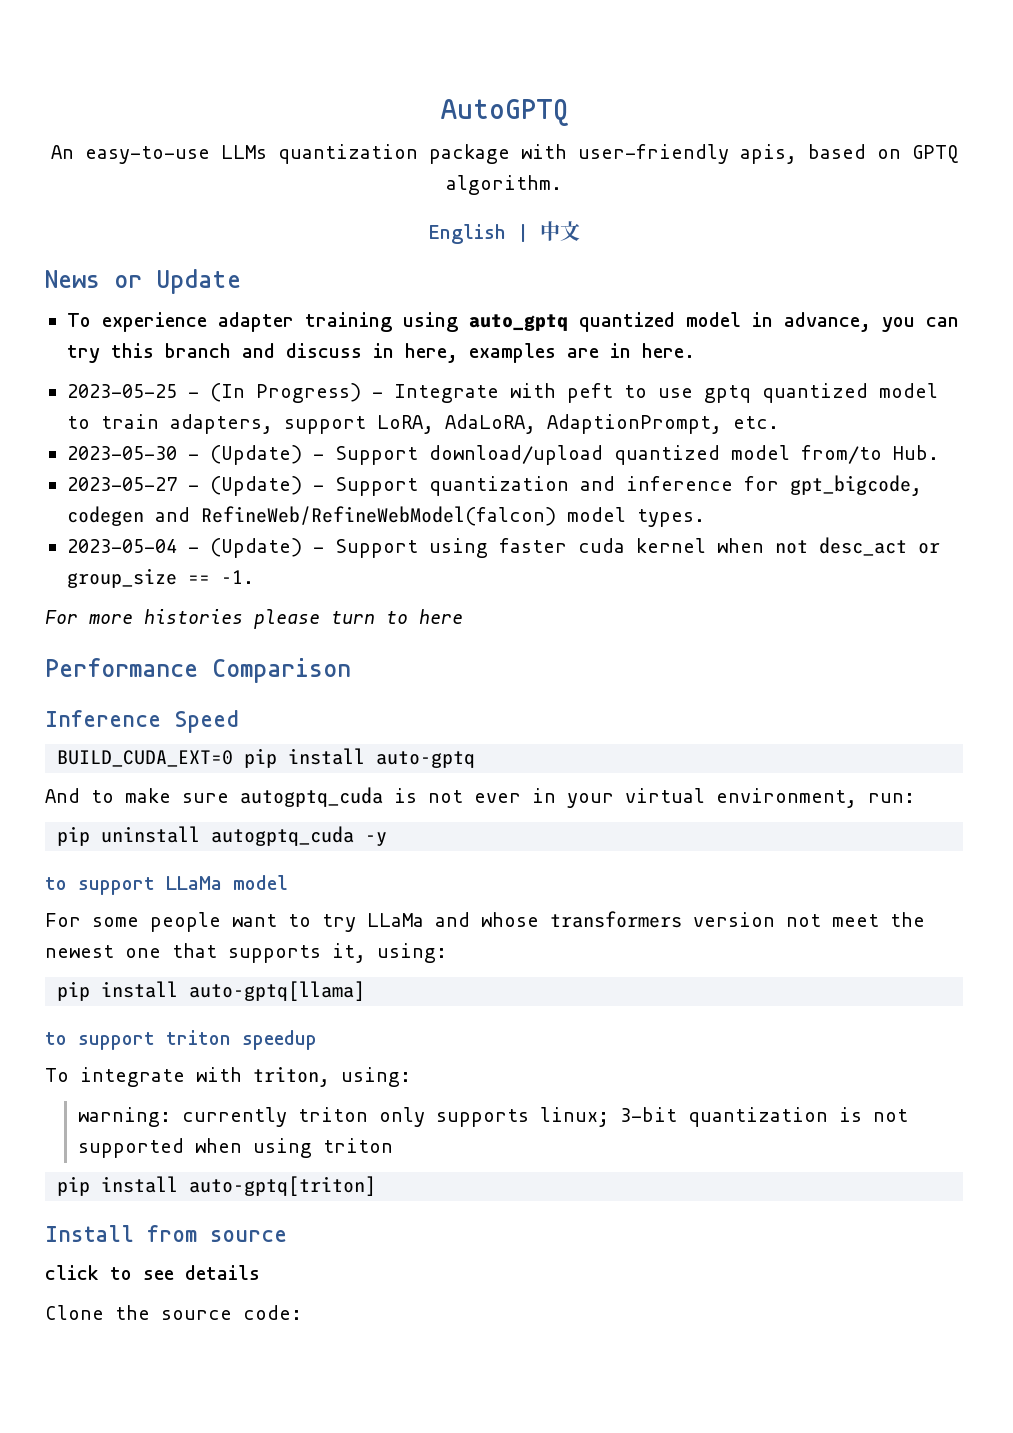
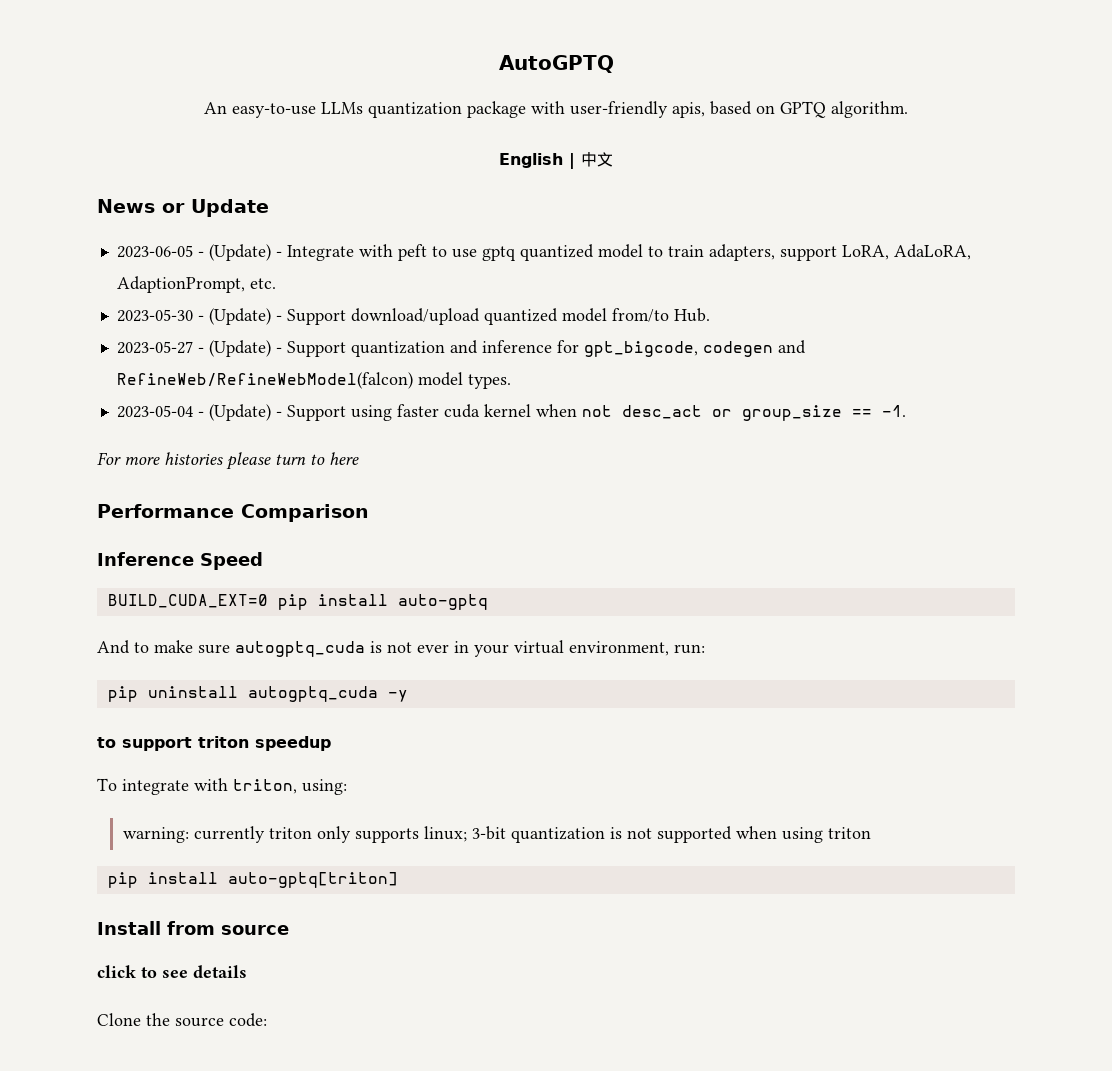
- To experience adapter training using auto_gptq quantized model in advance, you can try this branch and discuss in here, examples are in here.
- 2023-05-25 - (In Progress) - Integrate with peft to use gptq quantized model to train adapters, support LoRA, AdaLoRA, AdaptionPrompt, etc.
+ 2023-06-05 - (Update) - Integrate with peft to use gptq quantized model to train adapters, support LoRA, AdaLoRA, AdaptionPrompt, etc.
- to support LLaMa model
- For some people want to try LLaMa and whose transformers version not meet the newest one that supports it, using:
- pip install auto-gptq[llama]

